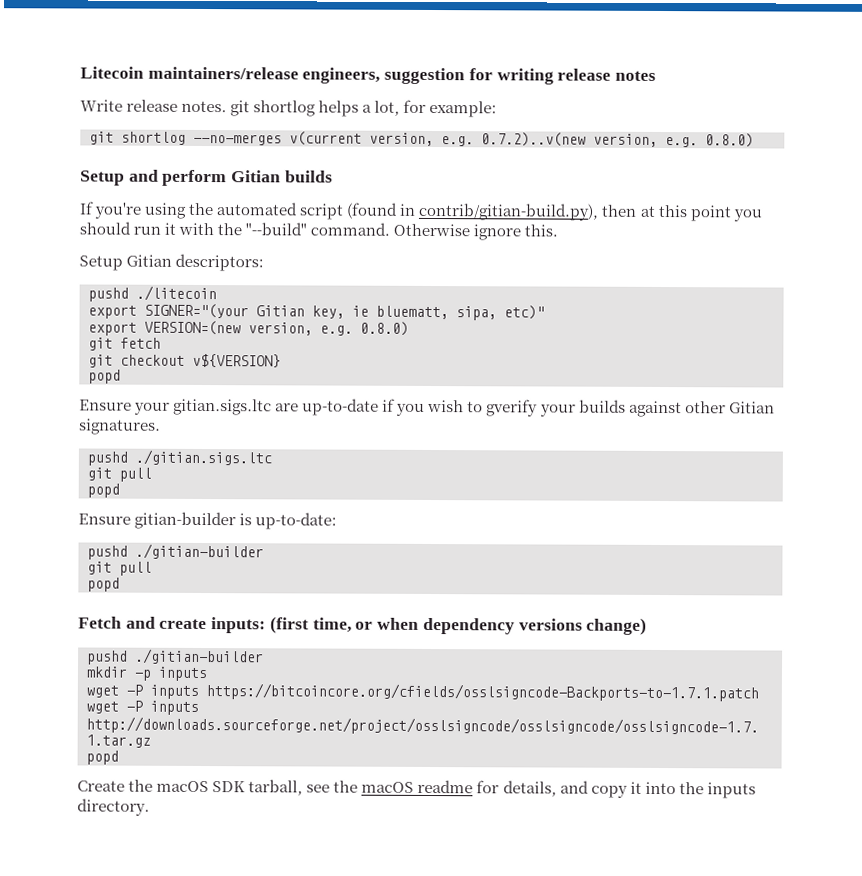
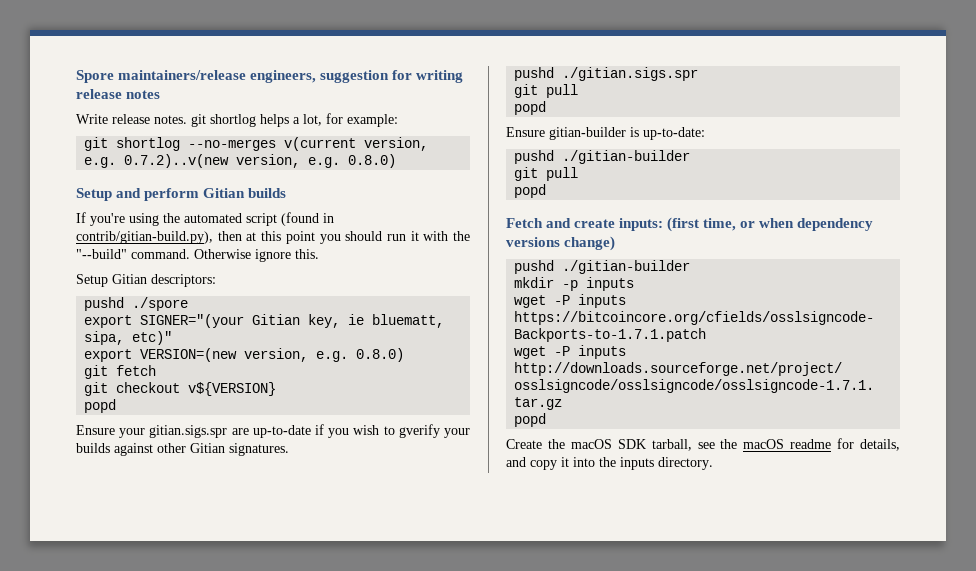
- Litecoin maintainers/release engineers, suggestion for writing release notes
+ Spore maintainers/release engineers, suggestion for writing release notes
- pushd ./litecoin
+ pushd ./spore
- Ensure your gitian.sigs.ltc are up-to-date if you wish to gverify your builds against other Gitian signatures.
+ Ensure your gitian.sigs.spr are up-to-date if you wish to gverify your builds against other Gitian signatures.
- pushd ./gitian.sigs.ltc
+ pushd ./gitian.sigs.spr

